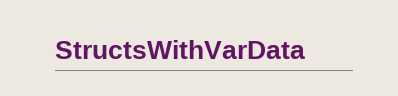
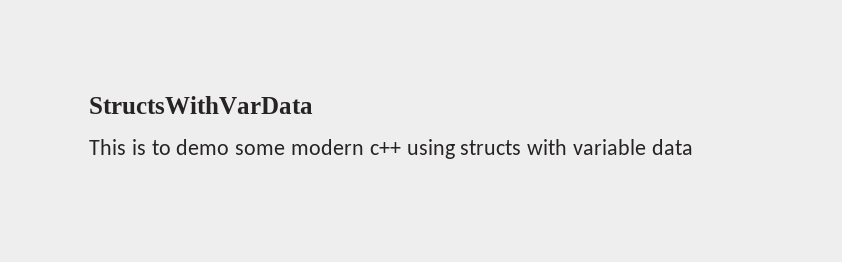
+ This is to demo some modern c++ using structs with variable data

